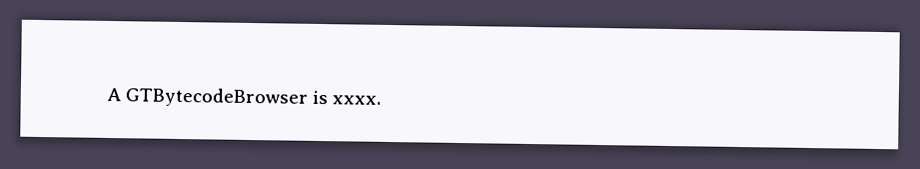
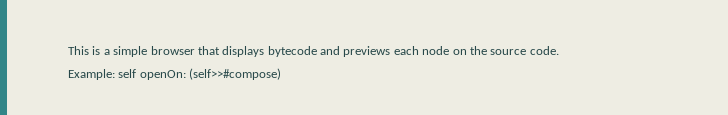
- A GTBytecodeBrowser is xxxx.
+ This is a simple browser that displays bytecode and previews each node on the source code.
+ Example: self openOn: (self>>#compose)

